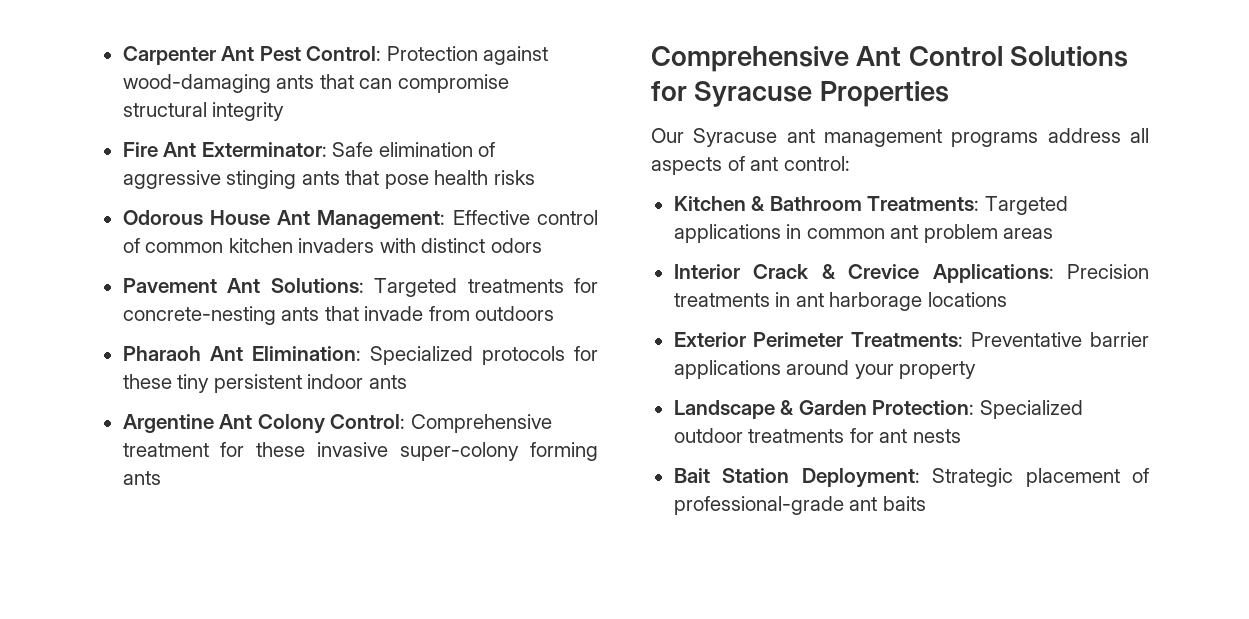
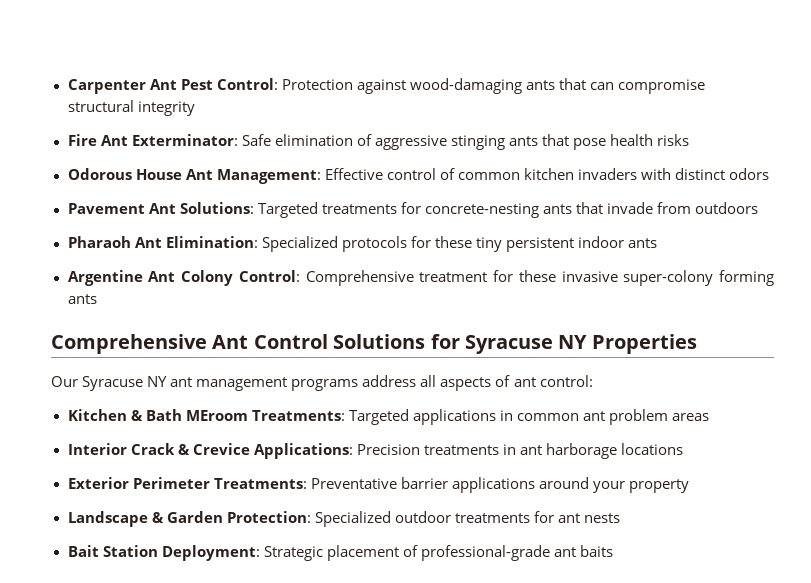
- Comprehensive Ant Control Solutions for Syracuse Properties
+ Comprehensive Ant Control Solutions for Syracuse NY Properties
- Our Syracuse ant management programs address all aspects of ant control:
+ Our Syracuse NY ant management programs address all aspects of ant control:
- Kitchen & Bathroom Treatments: Targeted applications in common ant problem areas
+ Kitchen & Bath MEroom Treatments: Targeted applications in common ant problem areas

